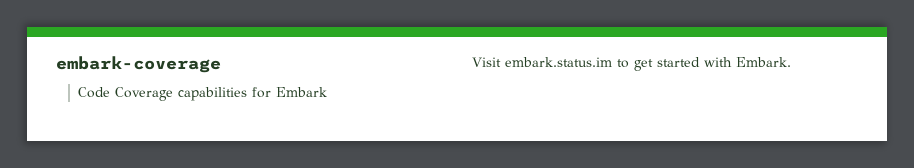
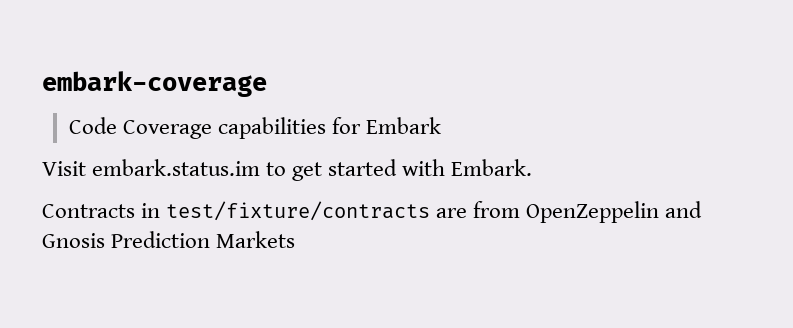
+ Contracts in test/fixture/contracts are from OpenZeppelin and Gnosis Prediction Markets

